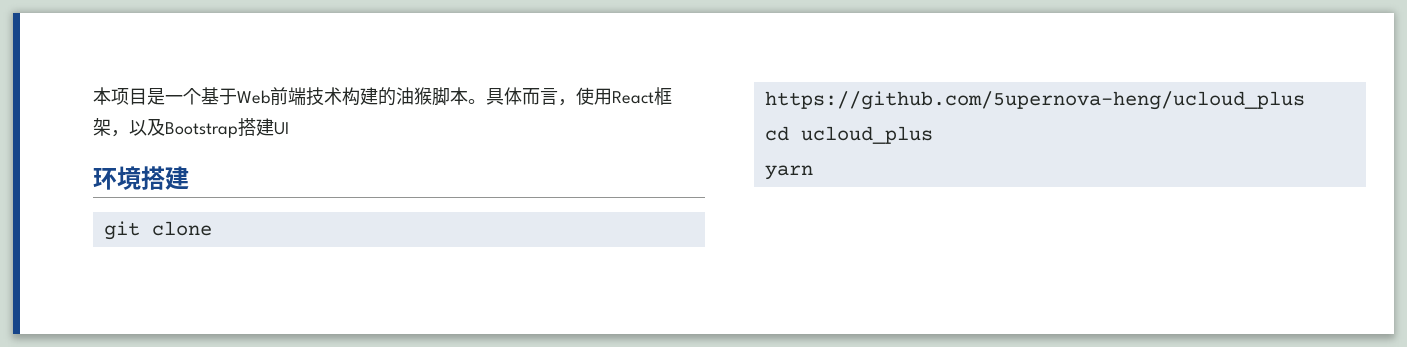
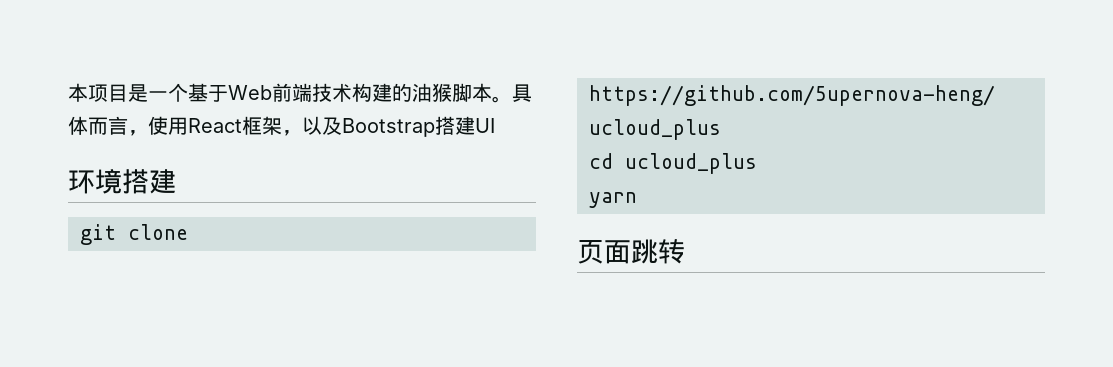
+ 页面跳转

